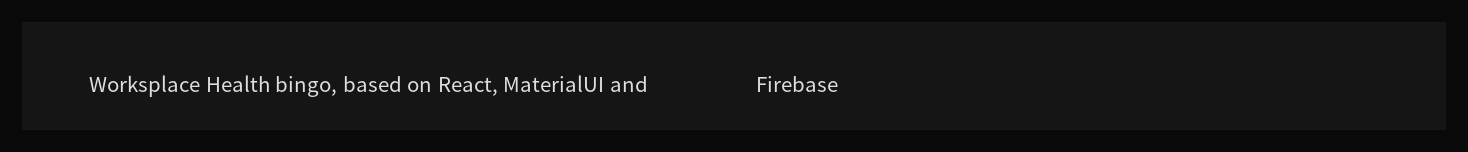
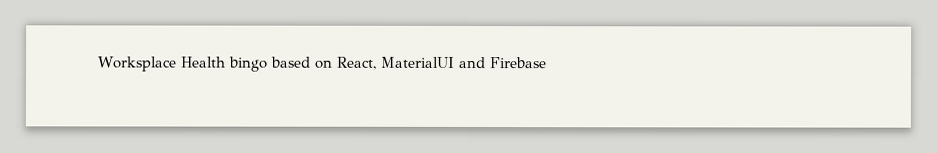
- Worksplace Health bingo, based on React, MaterialUI and Firebase
+ Worksplace Health bingo based on React, MaterialUI and Firebase

